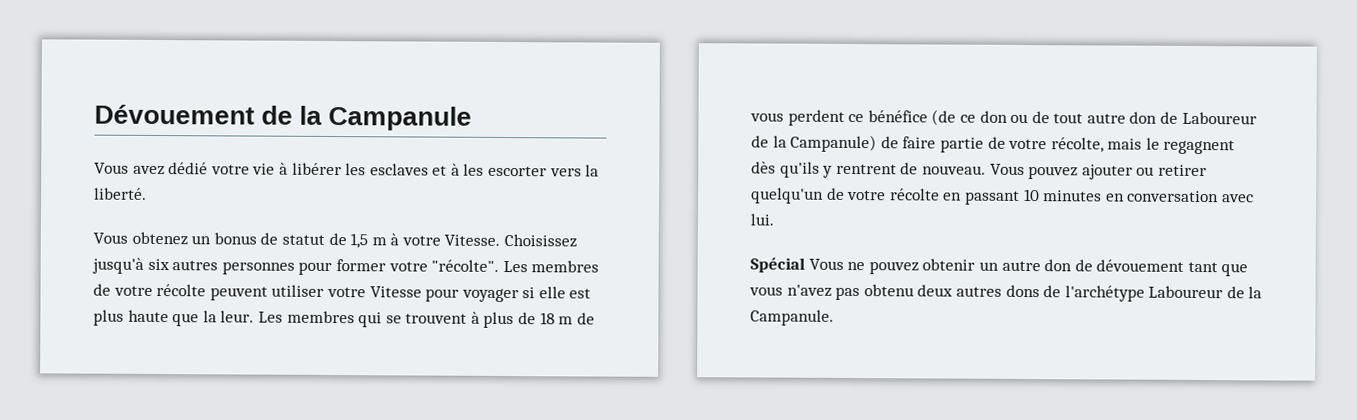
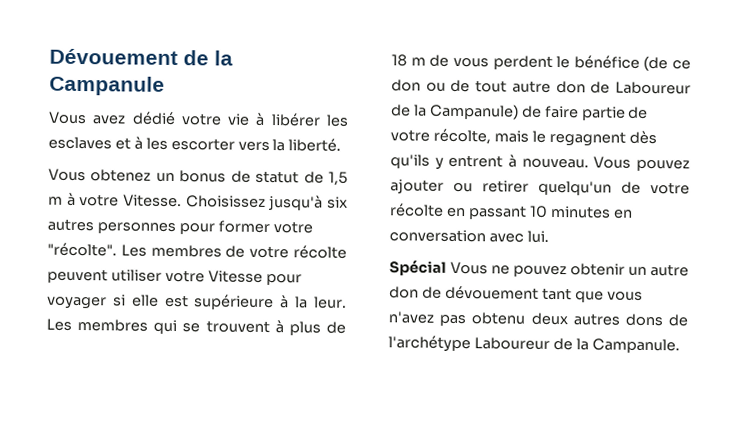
- Les membres de votre récolte peuvent utiliser votre Vitesse pour voyager si elle est plus haute que la leur.
+ Les membres de votre récolte peuvent utiliser votre Vitesse pour voyager si elle est supérieure à la leur.
- Les membres qui se trouvent à plus de 18 m de vous perdent ce bénéfice (de ce don ou de tout autre don de Laboureur de la Campanule) de faire partie de votre récolte, mais le regagnent dès qu'ils y rentrent de nouveau.
+ Les membres qui se trouvent à plus de 18 m de vous perdent le bénéfice (de ce don ou de tout autre don de Laboureur de la Campanule) de faire partie de votre récolte, mais le regagnent dès qu'ils y entrent à nouveau.

